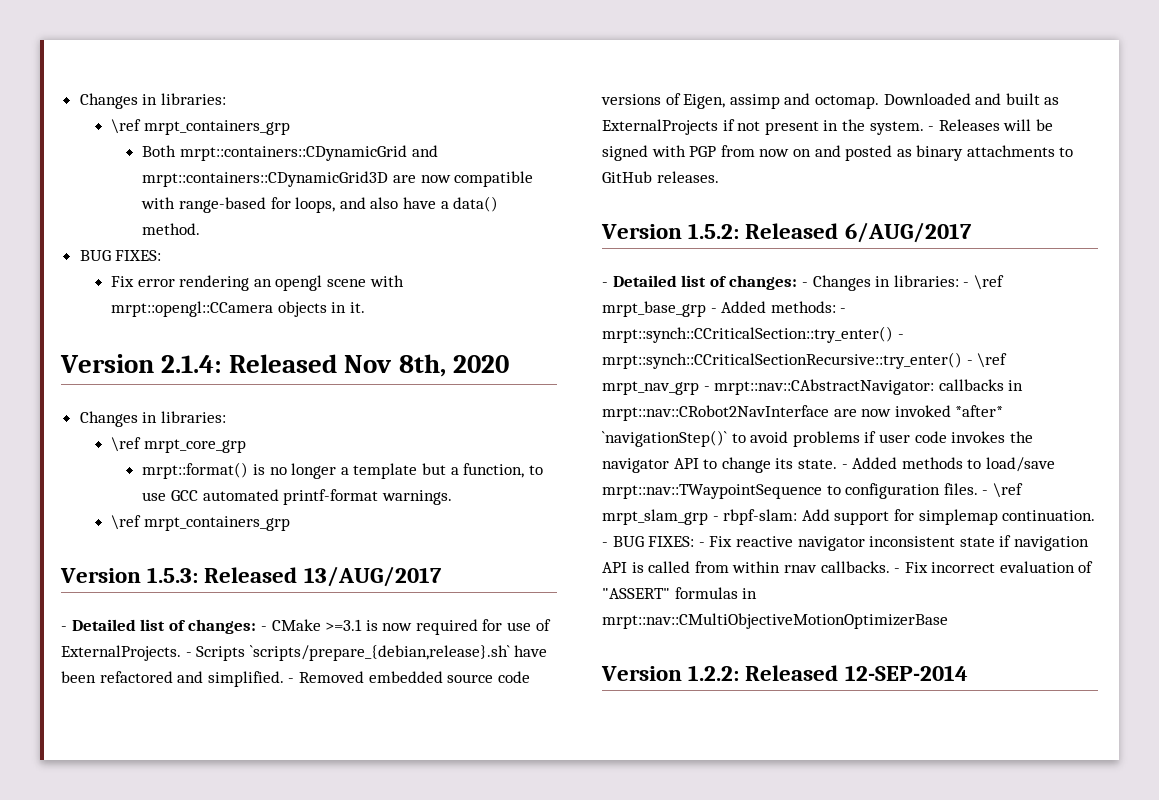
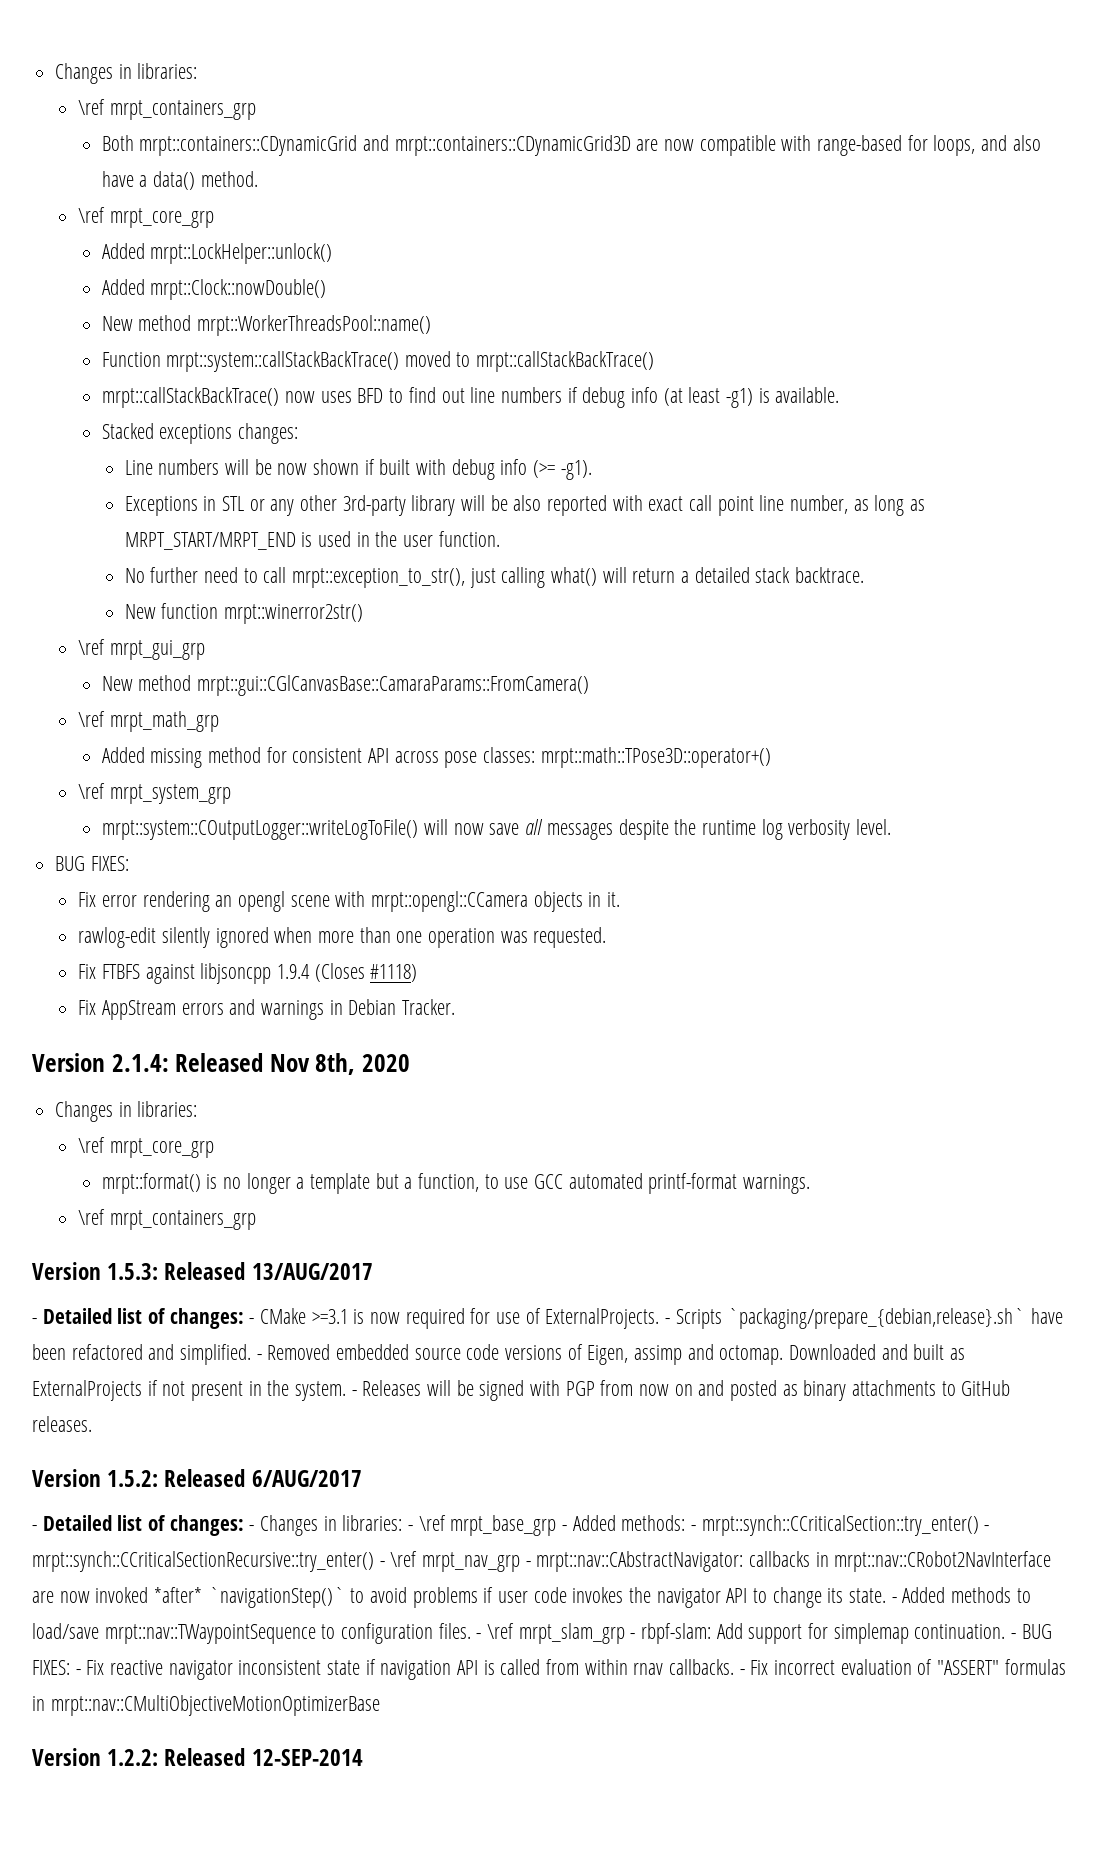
  Both mrpt::containers::CDynamicGrid and mrpt::containers::CDynamicGrid3D are now compatible with range-based for loops, and also have a data() method.
+ \ref mrpt_core_grp
+ Added mrpt::LockHelper::unlock()
+ Added mrpt::Clock::nowDouble()
+ New method mrpt::WorkerThreadsPool::name()
+ Function mrpt::system::callStackBackTrace() moved to mrpt::callStackBackTrace()
+ mrpt::callStackBackTrace() now uses BFD to find out line numbers if debug info (at least -g1) is available.
+ Stacked exceptions changes:
+ Line numbers will be now shown if built with debug info (>= -g1).
+ Exceptions in STL or any other 3rd-party library will be also reported with exact call point line number, as long as MRPT_START/MRPT_END is used in the user function.
+ No further need to call mrpt::exception_to_str(), just calling what() will return a detailed stack backtrace.
+ New function mrpt::winerror2str()
+ \ref mrpt_gui_grp
+ New method mrpt::gui::CGlCanvasBase::CamaraParams::FromCamera()
+ \ref mrpt_math_grp
+ Added missing method for consistent API across pose classes: mrpt::math::TPose3D::operator+()
+ \ref mrpt_system_grp
+ mrpt::system::COutputLogger::writeLogToFile() will now save all messages despite the runtime log verbosity level.
+ rawlog-edit silently ignored when more than one operation was requested.
+ Fix FTBFS against libjsoncpp 1.9.4 (Closes #1118)
+ Fix AppStream errors and warnings in Debian Tracker.
- - Scripts `scripts/prepare_{debian,release}.sh` have been refactored and simplified.
+ - Scripts `packaging/prepare_{debian,release}.sh` have been refactored and simplified.

